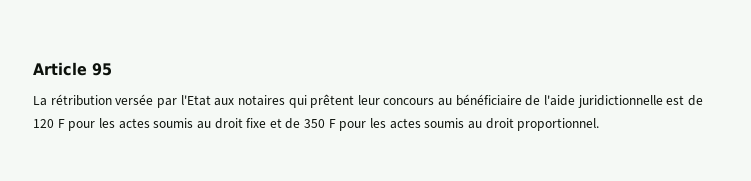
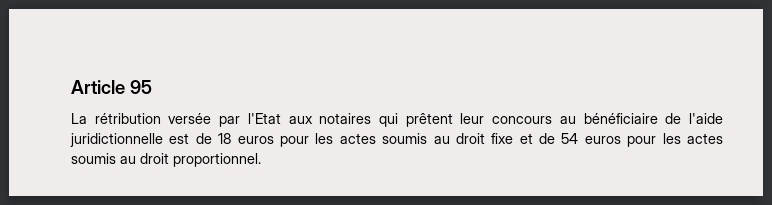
- La rétribution versée par l'Etat aux notaires qui prêtent leur concours au bénéficiaire de l'aide juridictionnelle est de 120 F pour les actes soumis au droit fixe et de 350 F pour les actes soumis au droit proportionnel.
+ La rétribution versée par l'Etat aux notaires qui prêtent leur concours au bénéficiaire de l'aide juridictionnelle est de 18 euros pour les actes soumis au droit fixe et de 54 euros pour les actes soumis au droit proportionnel.

